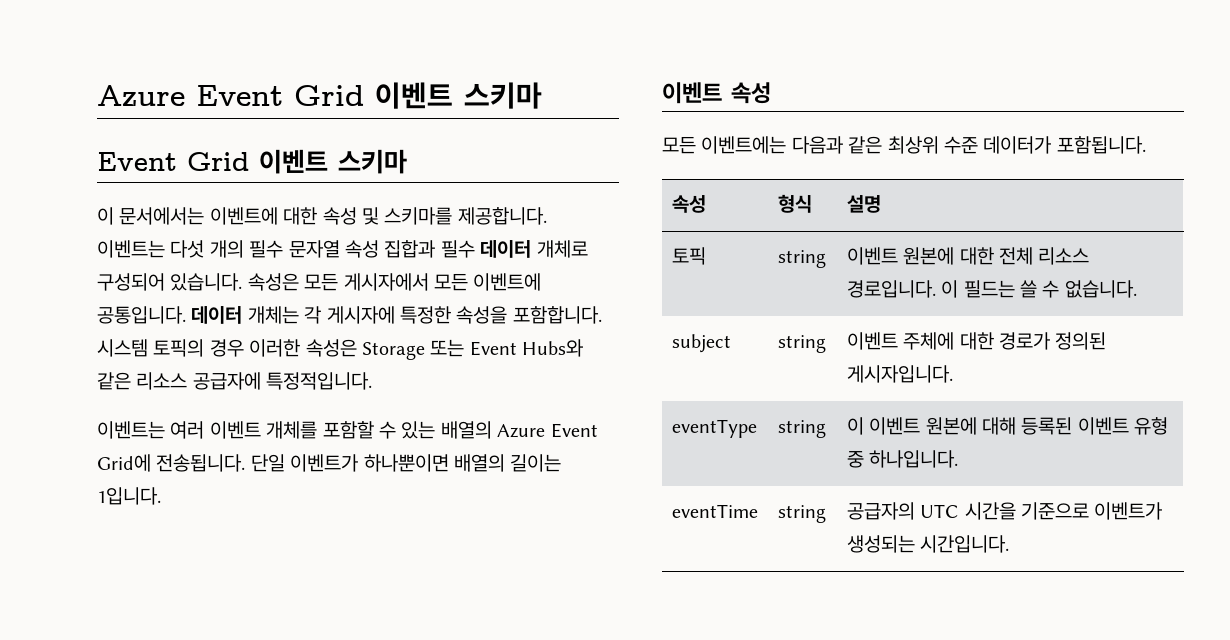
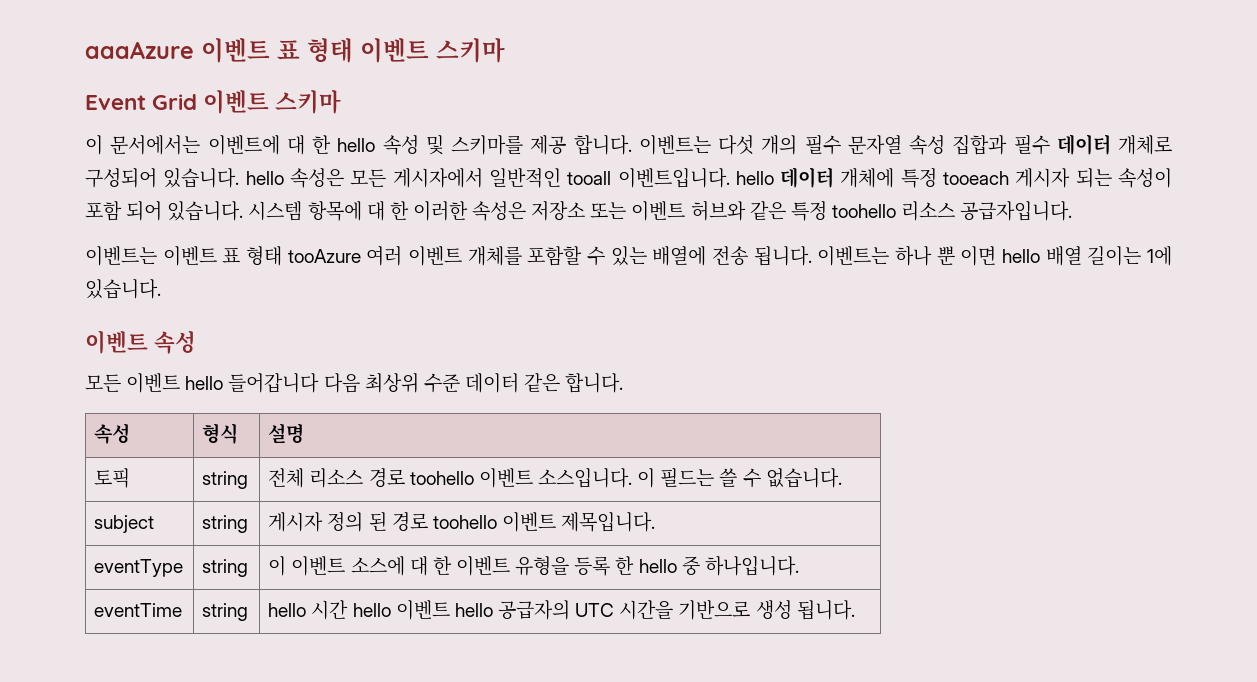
- Azure Event Grid 이벤트 스키마
+ aaaAzure 이벤트 표 형태 이벤트 스키마
- 이 문서에서는 이벤트에 대한 속성 및 스키마를 제공합니다.
+ 이 문서에서는 이벤트에 대 한 hello 속성 및 스키마를 제공 합니다.
- 이벤트는 다섯 개의 필수 문자열 속성 집합과 필수 데이터 개체로 구성되어 있습니다. 속성은 모든 게시자에서 모든 이벤트에 공통입니다. 데이터 개체는 각 게시자에 특정한 속성을 포함합니다. 시스템 토픽의 경우 이러한 속성은 Storage 또는 Event Hubs와 같은 리소스 공급자에 특정적입니다.
- 이벤트는 여러 이벤트 개체를 포함할 수 있는 배열의 Azure Event Grid에 전송됩니다. 단일 이벤트가 하나뿐이면 배열의 길이는 1입니다.
+ 이벤트는 다섯 개의 필수 문자열 속성 집합과 필수 데이터 개체로 구성되어 있습니다. hello 속성은 모든 게시자에서 일반적인 tooall 이벤트입니다. hello 데이터 개체에 특정 tooeach 게시자 되는 속성이 포함 되어 있습니다. 시스템 항목에 대 한 이러한 속성은 저장소 또는 이벤트 허브와 같은 특정 toohello 리소스 공급자입니다.
+ 이벤트는 이벤트 표 형태 tooAzure 여러 이벤트 개체를 포함할 수 있는 배열에 전송 됩니다. 이벤트는 하나 뿐 이면 hello 배열 길이는 1에 있습니다.
  이벤트 속성
- 모든 이벤트에는 다음과 같은 최상위 수준 데이터가 포함됩니다.
+ 모든 이벤트 hello 들어갑니다 다음 최상위 수준 데이터 같은 합니다.
- 토픽 | string | 이벤트 원본에 대한 전체 리소스 경로입니다. 이 필드는 쓸 수 없습니다.
+ 토픽 | string | 전체 리소스 경로 toohello 이벤트 소스입니다. 이 필드는 쓸 수 없습니다.
- subject | string | 이벤트 주체에 대한 경로가 정의된 게시자입니다.
- eventType | string | 이 이벤트 원본에 대해 등록된 이벤트 유형 중 하나입니다.
- eventTime | string | 공급자의 UTC 시간을 기준으로 이벤트가 생성되는 시간입니다.
+ subject | string | 게시자 정의 된 경로 toohello 이벤트 제목입니다.
+ eventType | string | 이 이벤트 소스에 대 한 이벤트 유형을 등록 한 hello 중 하나입니다.
+ eventTime | string | hello 시간 hello 이벤트 hello 공급자의 UTC 시간을 기반으로 생성 됩니다.

